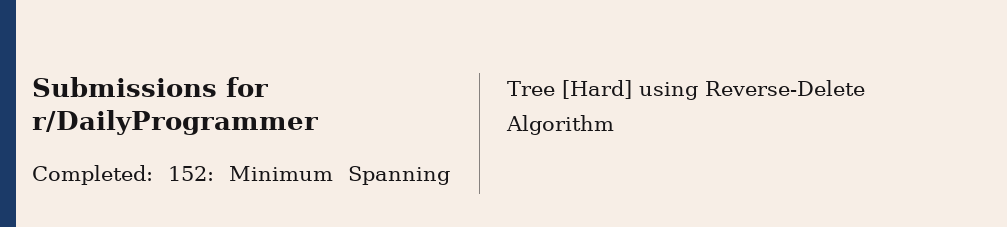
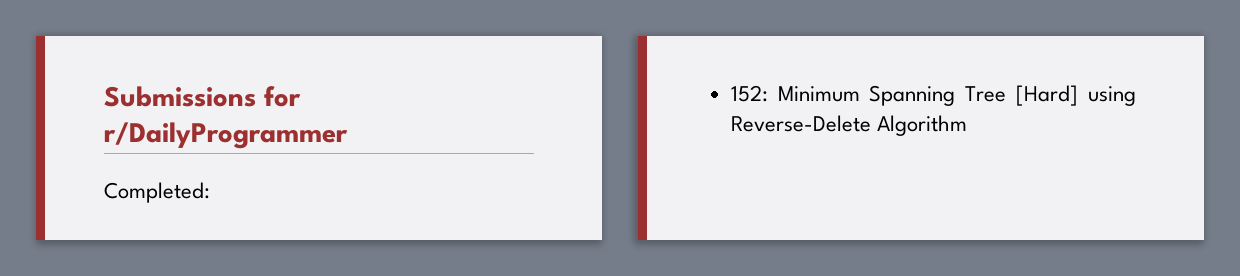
- Completed: 152: Minimum Spanning Tree [Hard] using Reverse-Delete Algorithm
+ Completed:
+ 152: Minimum Spanning Tree [Hard] using Reverse-Delete Algorithm

